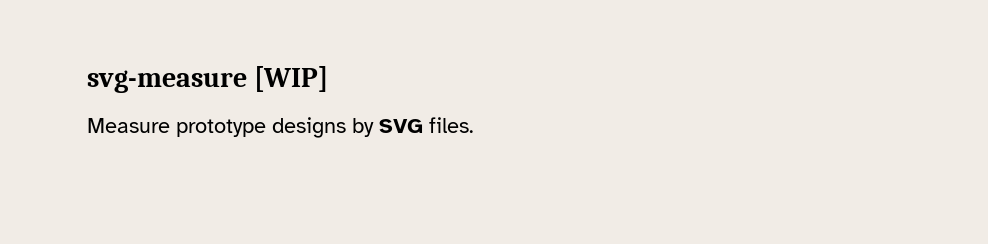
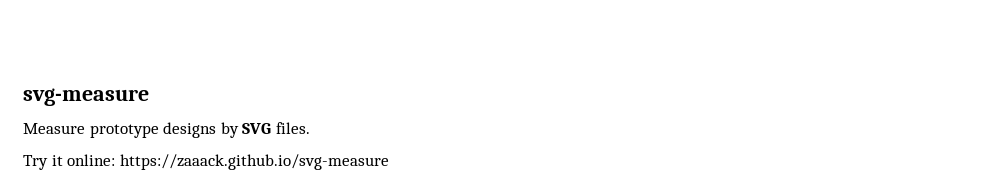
- svg-measure [WIP]
+ svg-measure
+ Try it online: https://zaaack.github.io/svg-measure

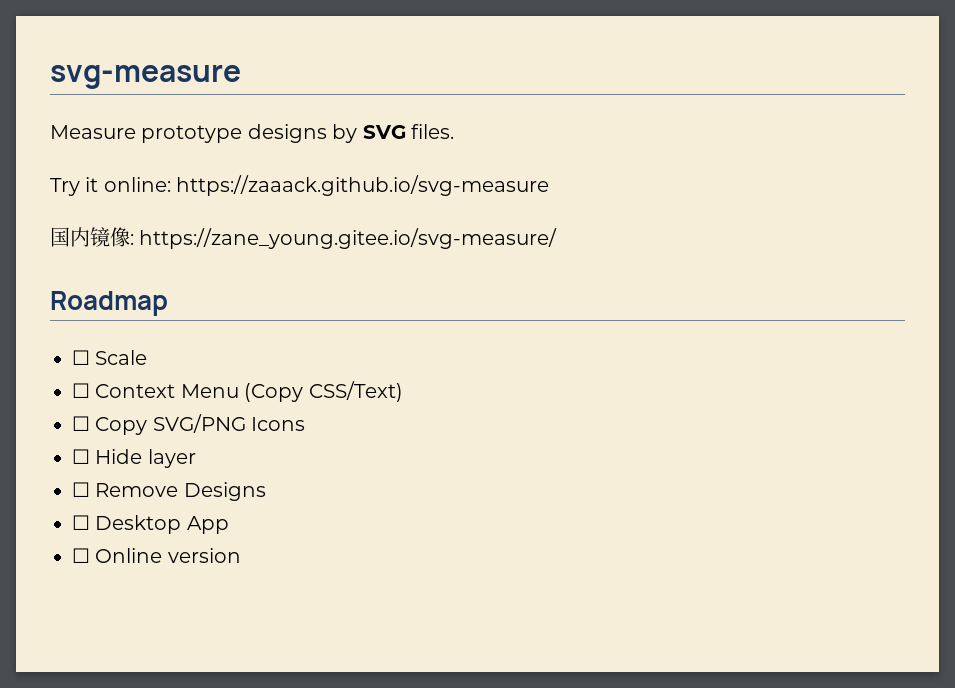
+ 国内镜像: https://zane_young.gitee.io/svg-measure/
+ Roadmap
+ ☐ Scale
+ ☐ Context Menu (Copy CSS/Text)
+ ☐ Copy SVG/PNG Icons
+ ☐ Hide layer
+ ☐ Remove Designs
+ ☐ Desktop App
+ ☐ Online version

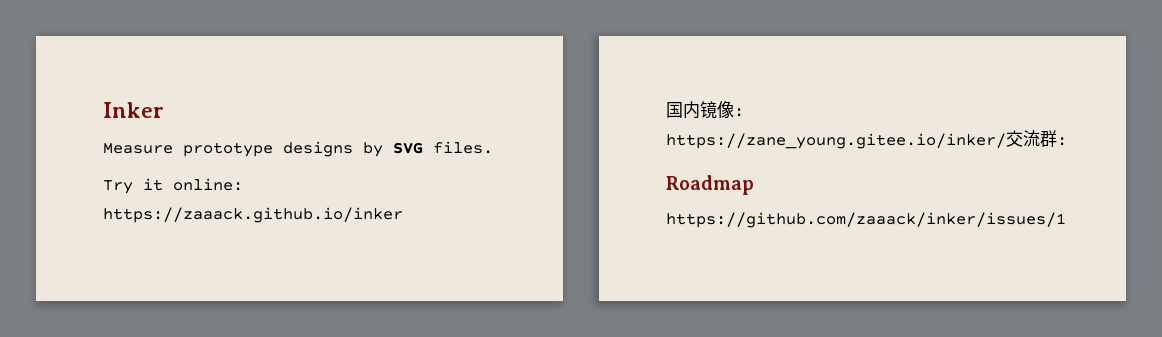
- svg-measure
+ Inker
- Try it online: https://zaaack.github.io/svg-measure
+ Try it online: https://zaaack.github.io/inker
- 国内镜像: https://zane_young.gitee.io/svg-measure/
+ 国内镜像: https://zane_young.gitee.io/inker/交流群:
  Roadmap
- ☐ Scale
- ☐ Context Menu (Copy CSS/Text)
- ☐ Copy SVG/PNG Icons
- ☐ Hide layer
- ☐ Remove Designs
- ☐ Desktop App
- ☐ Online version
+ https://github.com/zaaack/inker/issues/1

